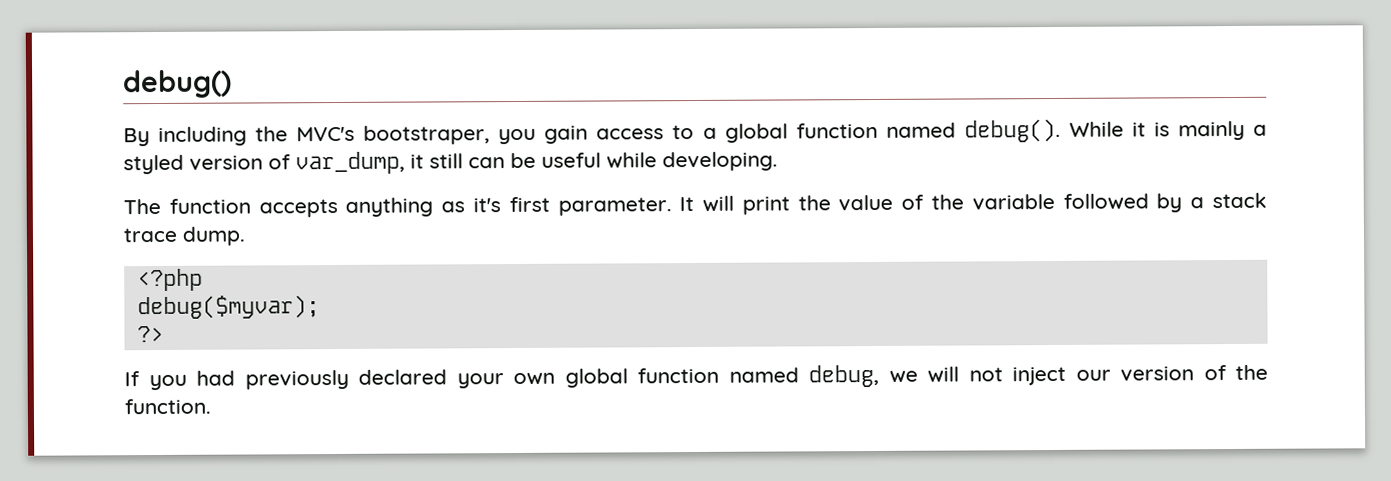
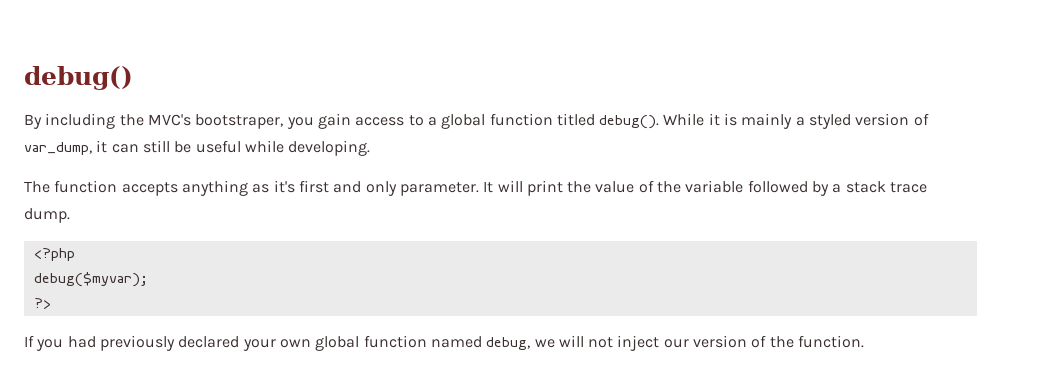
- By including the MVC's bootstraper, you gain access to a global function named debug().
+ By including the MVC's bootstraper, you gain access to a global function titled debug().
- While it is mainly a styled version of var_dump, it still can be useful while developing.
+ While it is mainly a styled version of var_dump, it can still be useful while developing.
- The function accepts anything as it's first parameter.
+ The function accepts anything as it's first and only parameter.

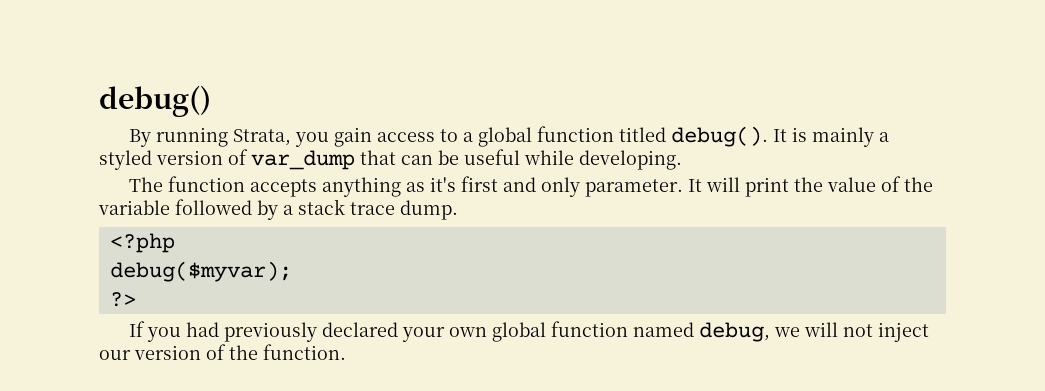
- By including the MVC's bootstraper, you gain access to a global function titled debug().
+ By running Strata, you gain access to a global function titled debug().
- While it is mainly a styled version of var_dump, it can still be useful while developing.
+ It is mainly a styled version of var_dump that can be useful while developing.

